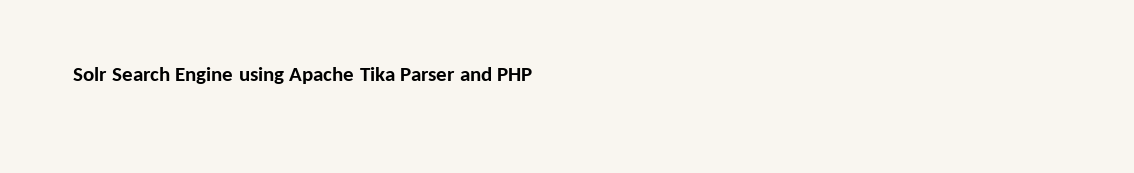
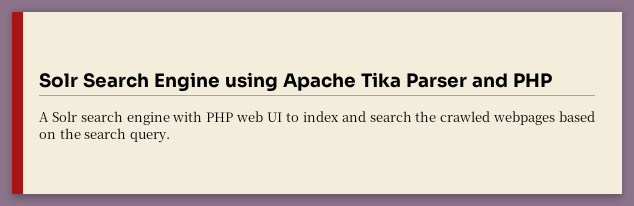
+ A Solr search engine with PHP web UI to index and search the crawled webpages based on the search query.

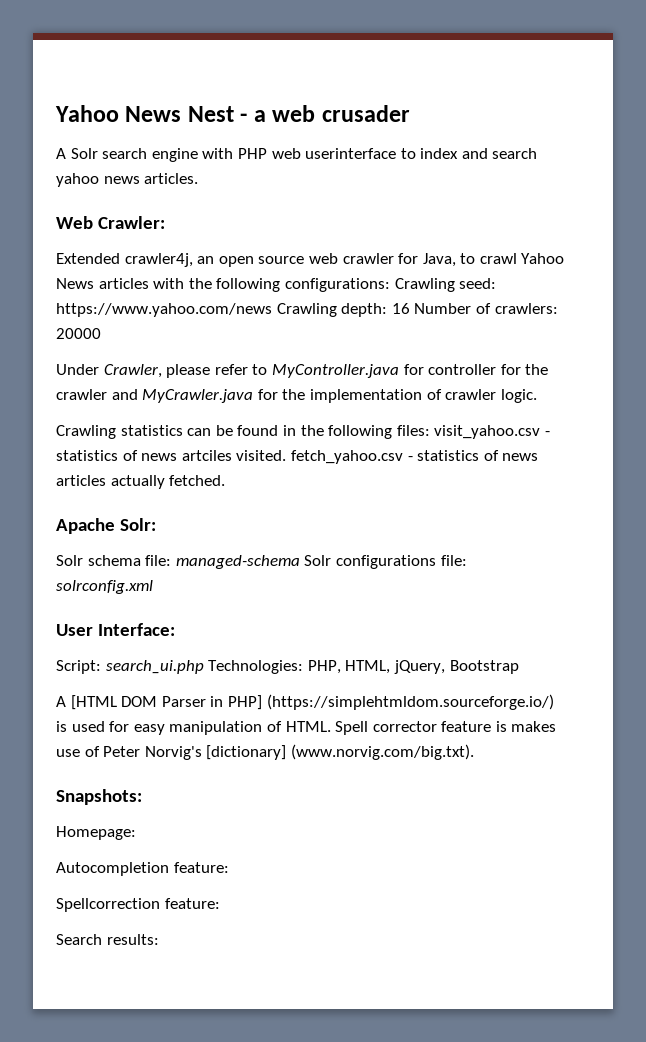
- Solr Search Engine using Apache Tika Parser and PHP
+ Yahoo News Nest - a web crusader
- A Solr search engine with PHP web UI to index and search the crawled webpages based on the search query.
+ A Solr search engine with PHP web userinterface to index and search yahoo news articles.
+ Web Crawler:
+ Extended crawler4j, an open source web crawler for Java, to crawl Yahoo News articles with the following configurations: Crawling seed: https://www.yahoo.com/news Crawling depth: 16 Number of crawlers: 20000
+ Under Crawler, please refer to MyController.java for controller for the crawler and MyCrawler.java for the implementation of crawler logic.
+ Crawling statistics can be found in the following files: visit_yahoo.csv - statistics of news artciles visited. fetch_yahoo.csv - statistics of news articles actually fetched.
+ Apache Solr:
+ Solr schema file: managed-schema Solr configurations file: solrconfig.xml
+ User Interface:
+ Script: search_ui.php Technologies: PHP, HTML, jQuery, Bootstrap
+ A [HTML DOM Parser in PHP] (https://simplehtmldom.sourceforge.io/) is used for easy manipulation of HTML. Spell corrector feature is makes use of Peter Norvig's [dictionary] (www.norvig.com/big.txt).
+ Snapshots:
+ Homepage:
+ Autocompletion feature:
+ Spellcorrection feature:
+ Search results:

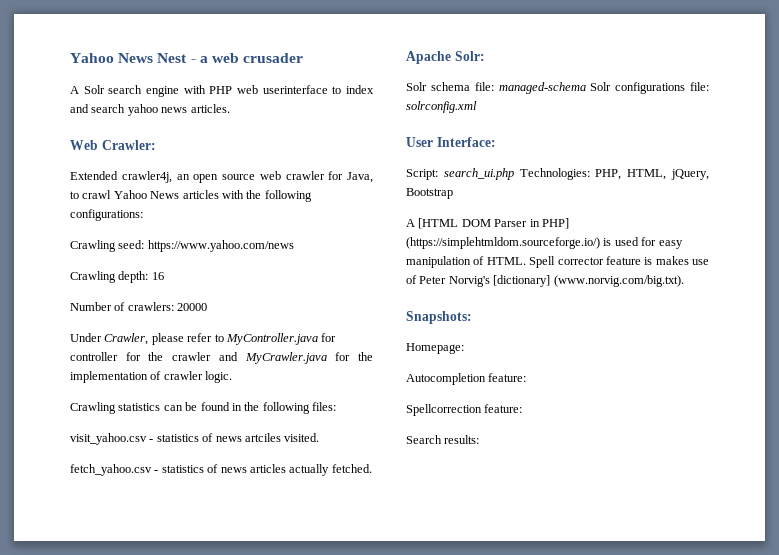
- Extended crawler4j, an open source web crawler for Java, to crawl Yahoo News articles with the following configurations: Crawling seed: https://www.yahoo.com/news Crawling depth: 16 Number of crawlers: 20000
+ Extended crawler4j, an open source web crawler for Java, to crawl Yahoo News articles with the following configurations:
+ Crawling seed: https://www.yahoo.com/news
+ Crawling depth: 16
+ Number of crawlers: 20000
- Crawling statistics can be found in the following files: visit_yahoo.csv - statistics of news artciles visited. fetch_yahoo.csv - statistics of news articles actually fetched.
+ Crawling statistics can be found in the following files:
+ visit_yahoo.csv - statistics of news artciles visited.
+ fetch_yahoo.csv - statistics of news articles actually fetched.

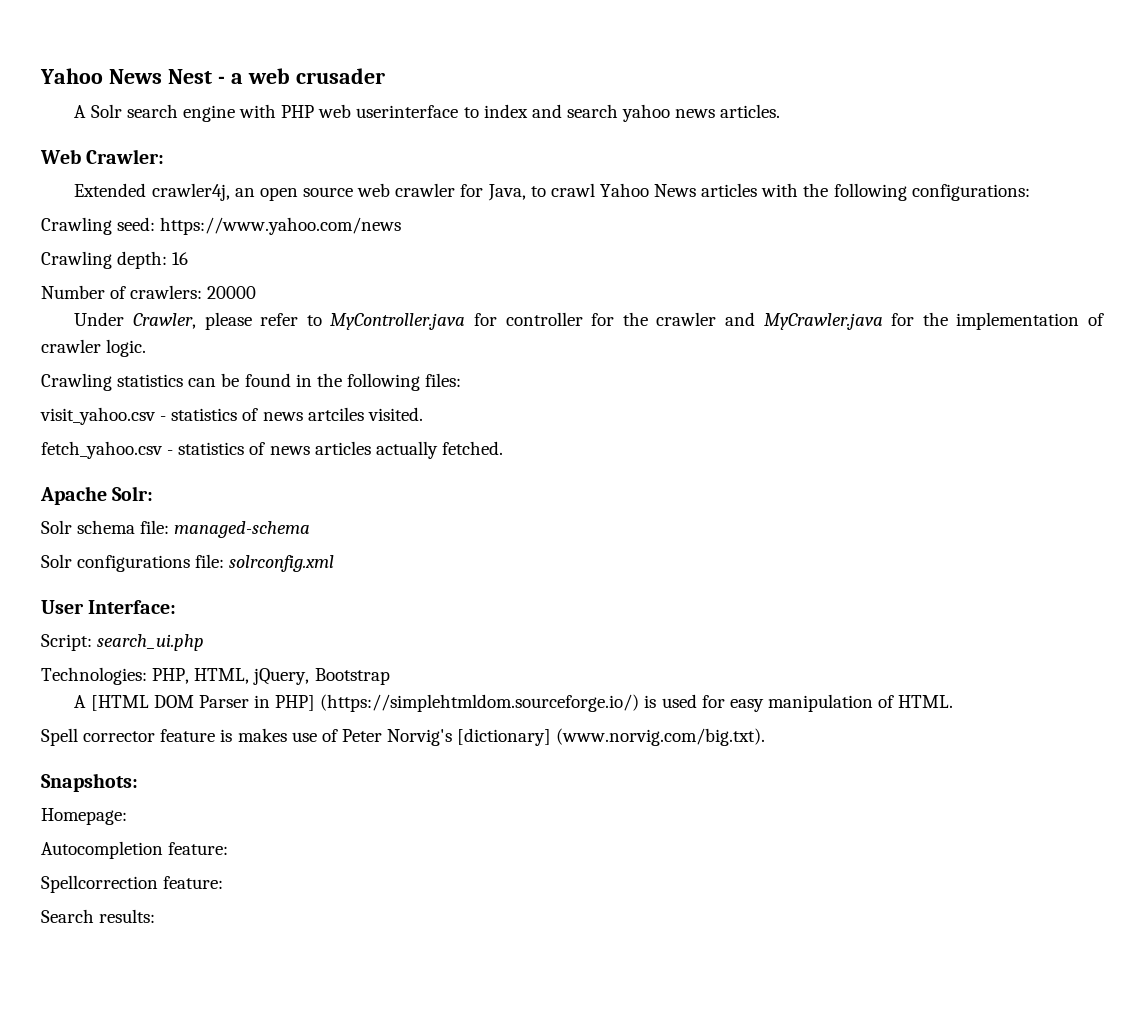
- Solr schema file: managed-schema Solr configurations file: solrconfig.xml
+ Solr schema file: managed-schema
+ Solr configurations file: solrconfig.xml
- Script: search_ui.php Technologies: PHP, HTML, jQuery, Bootstrap
+ Script: search_ui.php
+ Technologies: PHP, HTML, jQuery, Bootstrap
- A [HTML DOM Parser in PHP] (https://simplehtmldom.sourceforge.io/) is used for easy manipulation of HTML. Spell corrector feature is makes use of Peter Norvig's [dictionary] (www.norvig.com/big.txt).
+ A [HTML DOM Parser in PHP] (https://simplehtmldom.sourceforge.io/) is used for easy manipulation of HTML.
+ Spell corrector feature is makes use of Peter Norvig's [dictionary] (www.norvig.com/big.txt).

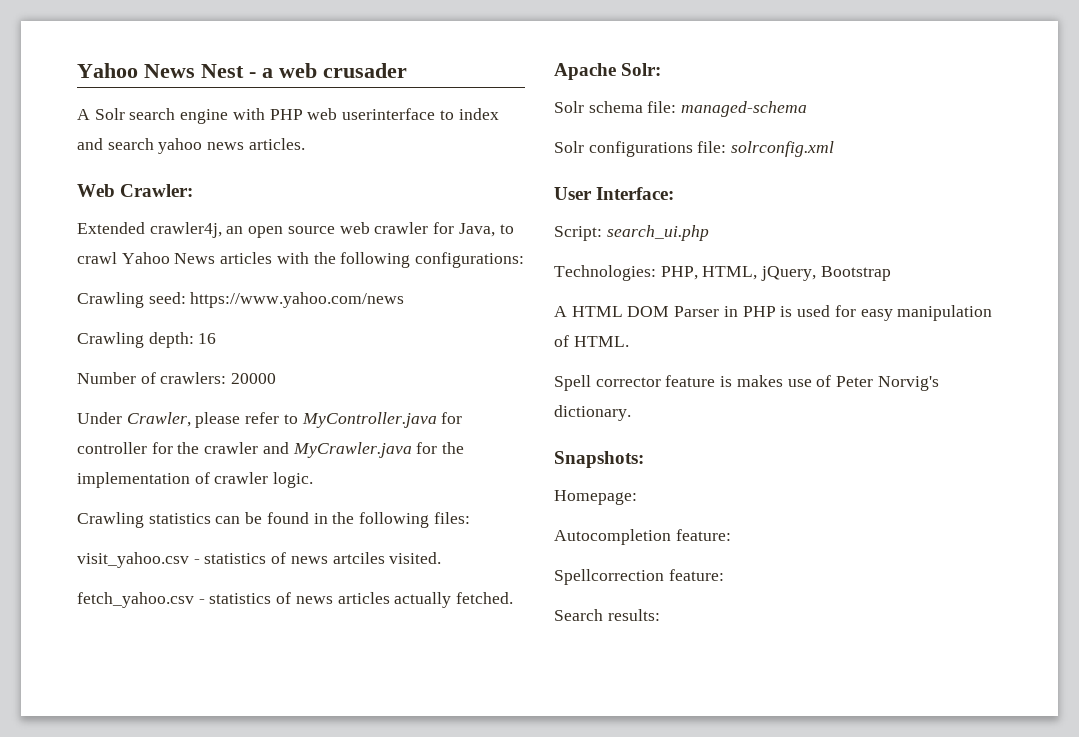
- A [HTML DOM Parser in PHP] (https://simplehtmldom.sourceforge.io/) is used for easy manipulation of HTML.
+ A HTML DOM Parser in PHP is used for easy manipulation of HTML.
- Spell corrector feature is makes use of Peter Norvig's [dictionary] (www.norvig.com/big.txt).
+ Spell corrector feature is makes use of Peter Norvig's dictionary.

